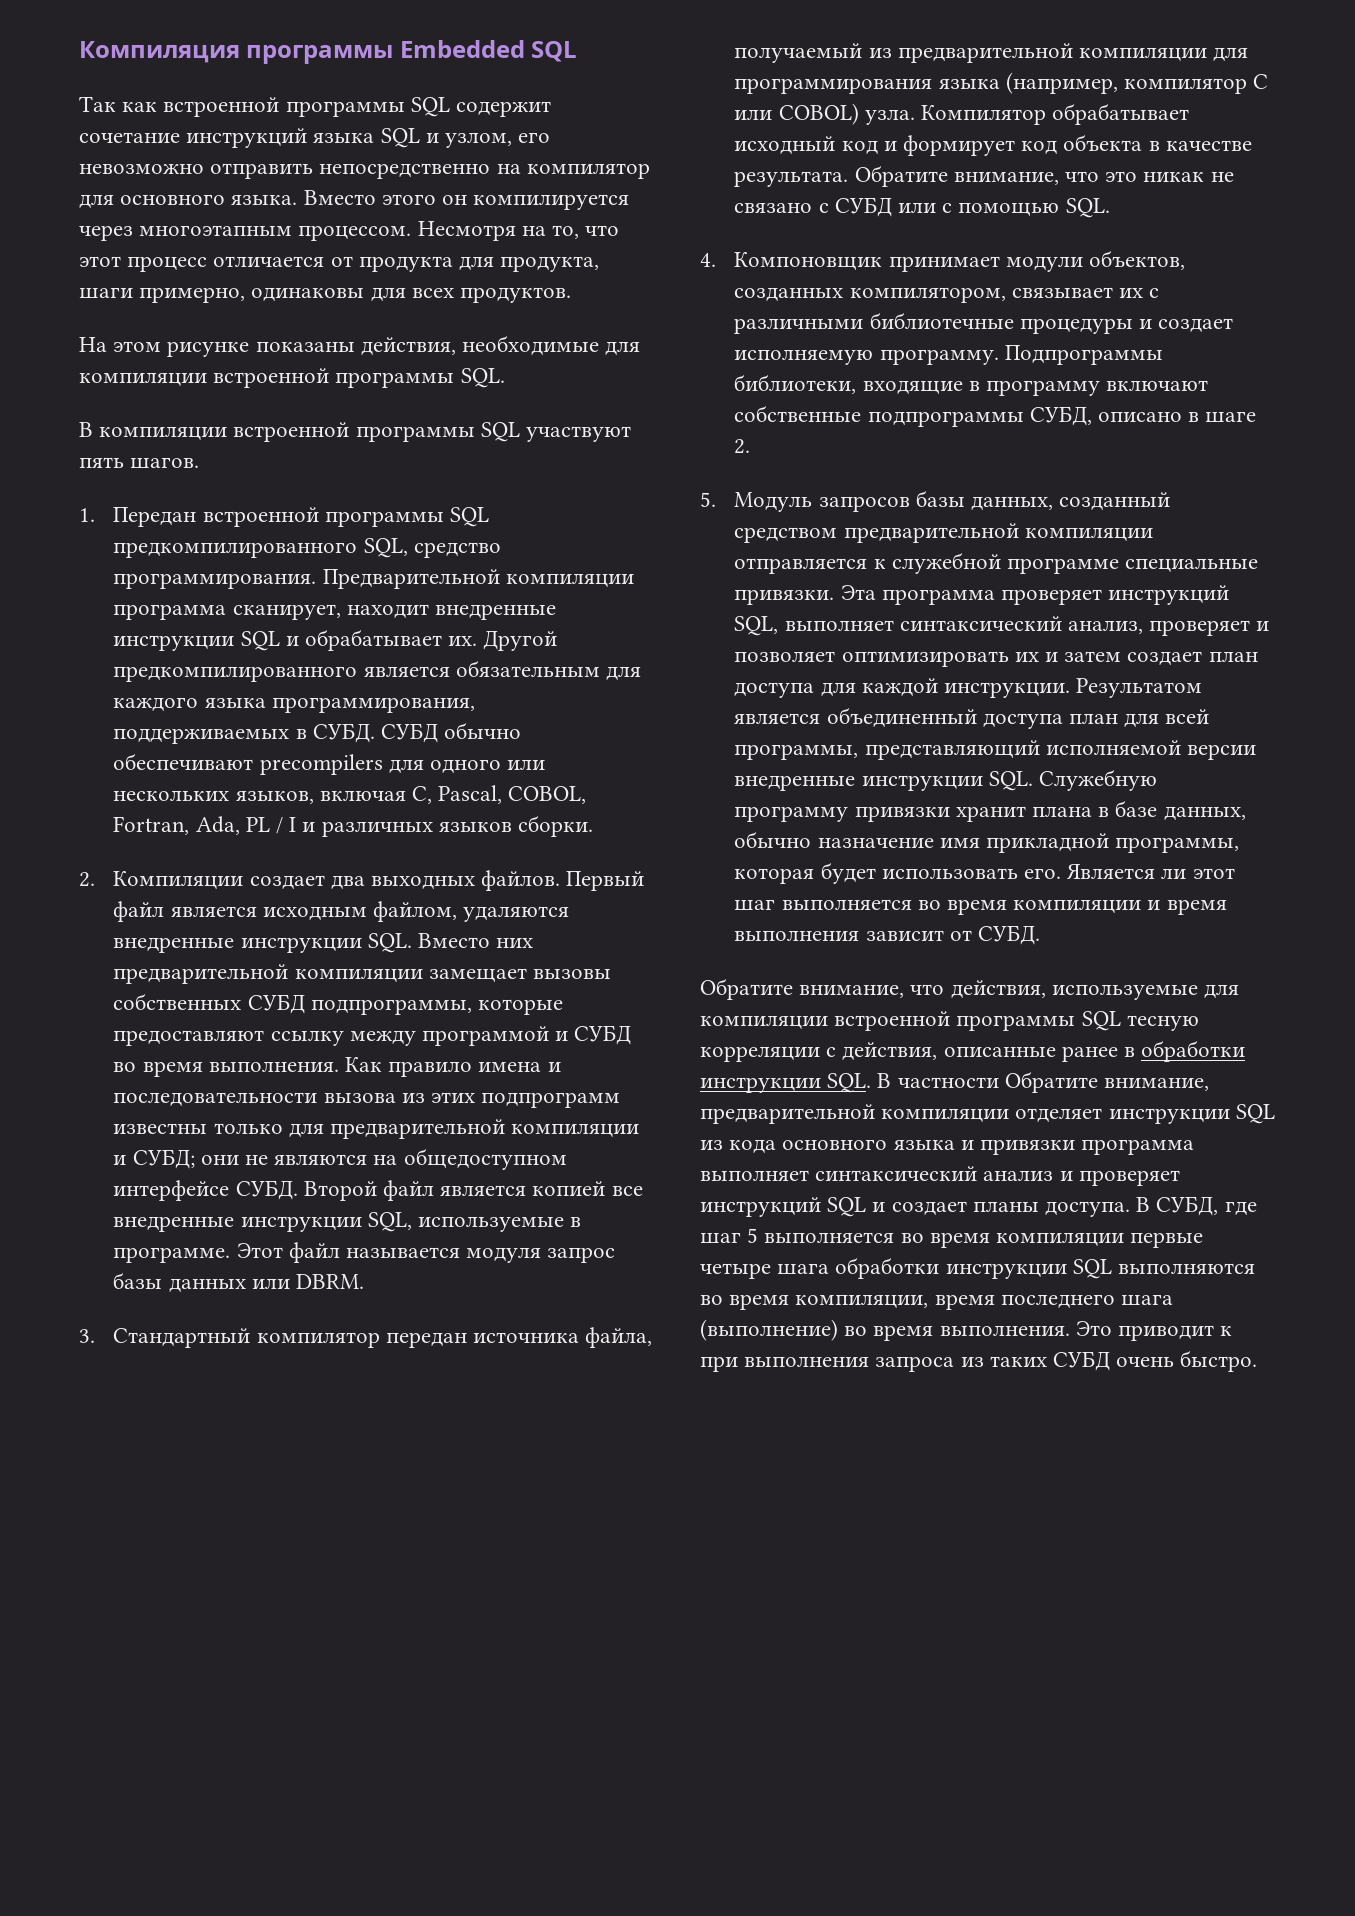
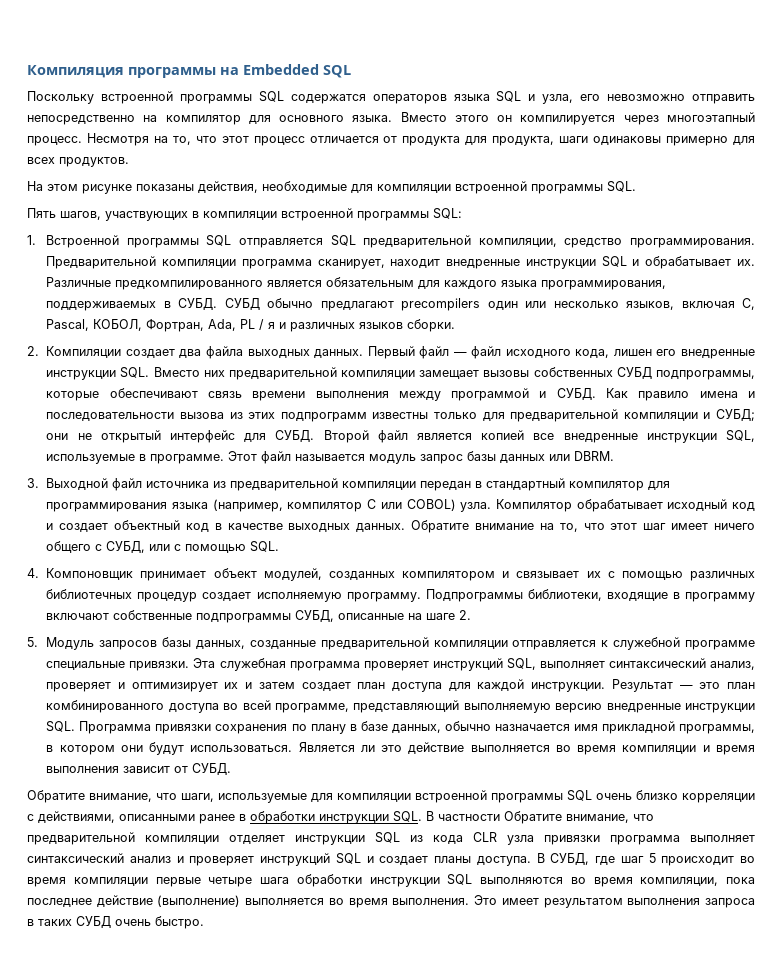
- Компиляция программы Embedded SQL
+ Компиляция программы на Embedded SQL
- Так как встроенной программы SQL содержит сочетание инструкций языка SQL и узлом, его невозможно отправить непосредственно на компилятор для основного языка.
+ Поскольку встроенной программы SQL содержатся операторов языка SQL и узла, его невозможно отправить непосредственно на компилятор для основного языка.
- Вместо этого он компилируется через многоэтапным процессом.
+ Вместо этого он компилируется через многоэтапный процесс.
- Несмотря на то, что этот процесс отличается от продукта для продукта, шаги примерно, одинаковы для всех продуктов.
+ Несмотря на то, что этот процесс отличается от продукта для продукта, шаги одинаковы примерно для всех продуктов.
- В компиляции встроенной программы SQL участвуют пять шагов.
- 1. Передан встроенной программы SQL предкомпилированного SQL, средство программирования.
+ Пять шагов, участвующих в компиляции встроенной программы SQL:
+ 1. Встроенной программы SQL отправляется SQL предварительной компиляции, средство программирования.
- Другой предкомпилированного является обязательным для каждого языка программирования, поддерживаемых в СУБД.
+ Различные предкомпилированного является обязательным для каждого языка программирования, поддерживаемых в СУБД.
- СУБД обычно обеспечивают precompilers для одного или нескольких языков, включая C, Pascal, COBOL, Fortran, Ada, PL / I и различных языков сборки.
+ СУБД обычно предлагают precompilers один или несколько языков, включая C, Pascal, КОБОЛ, Фортран, Ada, PL / я и различных языков сборки.
- 2. Компиляции создает два выходных файлов. Первый файл является исходным файлом, удаляются внедренные инструкции SQL. Вместо них предварительной компиляции замещает вызовы собственных СУБД подпрограммы, которые предоставляют ссылку между программой и СУБД во время выполнения.
+ 2. Компиляции создает два файла выходных данных. Первый файл — файл исходного кода, лишен его внедренные инструкции SQL. Вместо них предварительной компиляции замещает вызовы собственных СУБД подпрограммы, которые обеспечивают связь времени выполнения между программой и СУБД.
- Как правило имена и последовательности вызова из этих подпрограмм известны только для предварительной компиляции и СУБД; они не являются на общедоступном интерфейсе СУБД.
+ Как правило имена и последовательности вызова из этих подпрограмм известны только для предварительной компиляции и СУБД; они не открытый интерфейс для СУБД.
- Этот файл называется модуля запрос базы данных или DBRM.
+ Этот файл называется модуль запрос базы данных или DBRM.
- 3. Стандартный компилятор передан источника файла, получаемый из предварительной компиляции для программирования языка (например, компилятор C или COBOL) узла.
+ 3. Выходной файл источника из предварительной компиляции передан в стандартный компилятор для программирования языка (например, компилятор C или COBOL) узла.
- Компилятор обрабатывает исходный код и формирует код объекта в качестве результата. Обратите внимание, что это никак не связано с СУБД или с помощью SQL.
+ Компилятор обрабатывает исходный код и создает объектный код в качестве выходных данных. Обратите внимание на то, что этот шаг имеет ничего общего с СУБД, или с помощью SQL.
- 4. Компоновщик принимает модули объектов, созданных компилятором, связывает их с различными библиотечные процедуры и создает исполняемую программу.
+ 4. Компоновщик принимает объект модулей, созданных компилятором и связывает их с помощью различных библиотечных процедур создает исполняемую программу.
- Подпрограммы библиотеки, входящие в программу включают собственные подпрограммы СУБД, описано в шаге 2.
+ Подпрограммы библиотеки, входящие в программу включают собственные подпрограммы СУБД, описанные на шаге 2.
- 5. Модуль запросов базы данных, созданный средством предварительной компиляции отправляется к служебной программе специальные привязки.
+ 5. Модуль запросов базы данных, созданные предварительной компиляции отправляется к служебной программе специальные привязки.
- Эта программа проверяет инструкций SQL, выполняет синтаксический анализ, проверяет и позволяет оптимизировать их и затем создает план доступа для каждой инструкции.
+ Эта служебная программа проверяет инструкций SQL, выполняет синтаксический анализ, проверяет и оптимизирует их и затем создает план доступа для каждой инструкции.
- Результатом является объединенный доступа план для всей программы, представляющий исполняемой версии внедренные инструкции SQL. Служебную программу привязки хранит плана в базе данных, обычно назначение имя прикладной программы, которая будет использовать его. Является ли этот шаг выполняется во время компиляции и время выполнения зависит от СУБД.
+ Результат — это план комбинированного доступа во всей программе, представляющий выполняемую версию внедренные инструкции SQL. Программа привязки сохранения по плану в базе данных, обычно назначается имя прикладной программы, в котором они будут использоваться. Является ли это действие выполняется во время компиляции и время выполнения зависит от СУБД.
- Обратите внимание, что действия, используемые для компиляции встроенной программы SQL тесную корреляции с действия, описанные ранее в обработки инструкции SQL. В частности Обратите внимание, предварительной компиляции отделяет инструкции SQL из кода основного языка и привязки программа выполняет синтаксический анализ и проверяет инструкций SQL и создает планы доступа.
+ Обратите внимание, что шаги, используемые для компиляции встроенной программы SQL очень близко корреляции с действиями, описанными ранее в обработки инструкции SQL. В частности Обратите внимание, что предварительной компиляции отделяет инструкции SQL из кода CLR узла привязки программа выполняет синтаксический анализ и проверяет инструкций SQL и создает планы доступа.
- В СУБД, где шаг 5 выполняется во время компиляции первые четыре шага обработки инструкции SQL выполняются во время компиляции, время последнего шага (выполнение) во время выполнения.
+ В СУБД, где шаг 5 происходит во время компиляции первые четыре шага обработки инструкции SQL выполняются во время компиляции, пока последнее действие (выполнение) выполняется во время выполнения.
- Это приводит к при выполнения запроса из таких СУБД очень быстро.
+ Это имеет результатом выполнения запроса в таких СУБД очень быстро.

